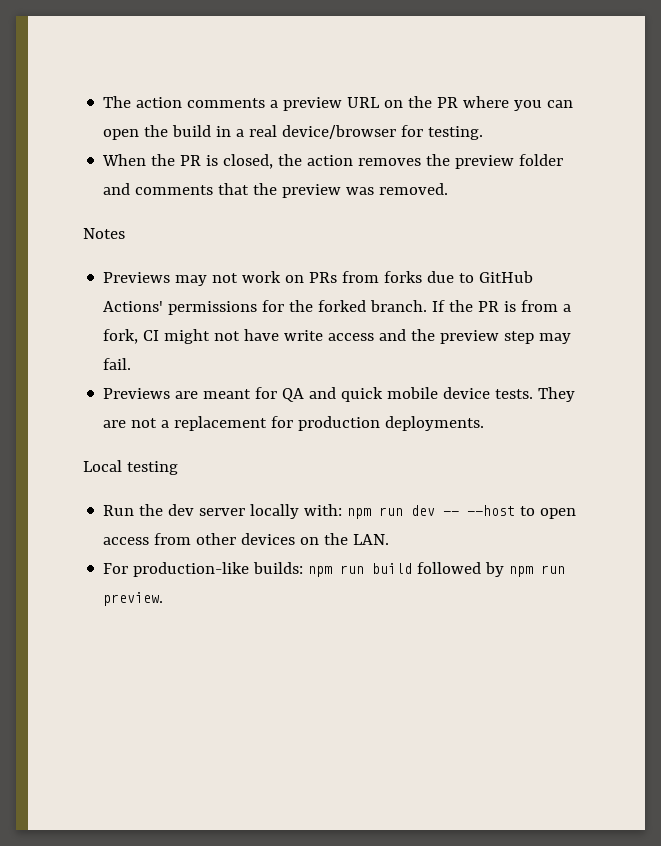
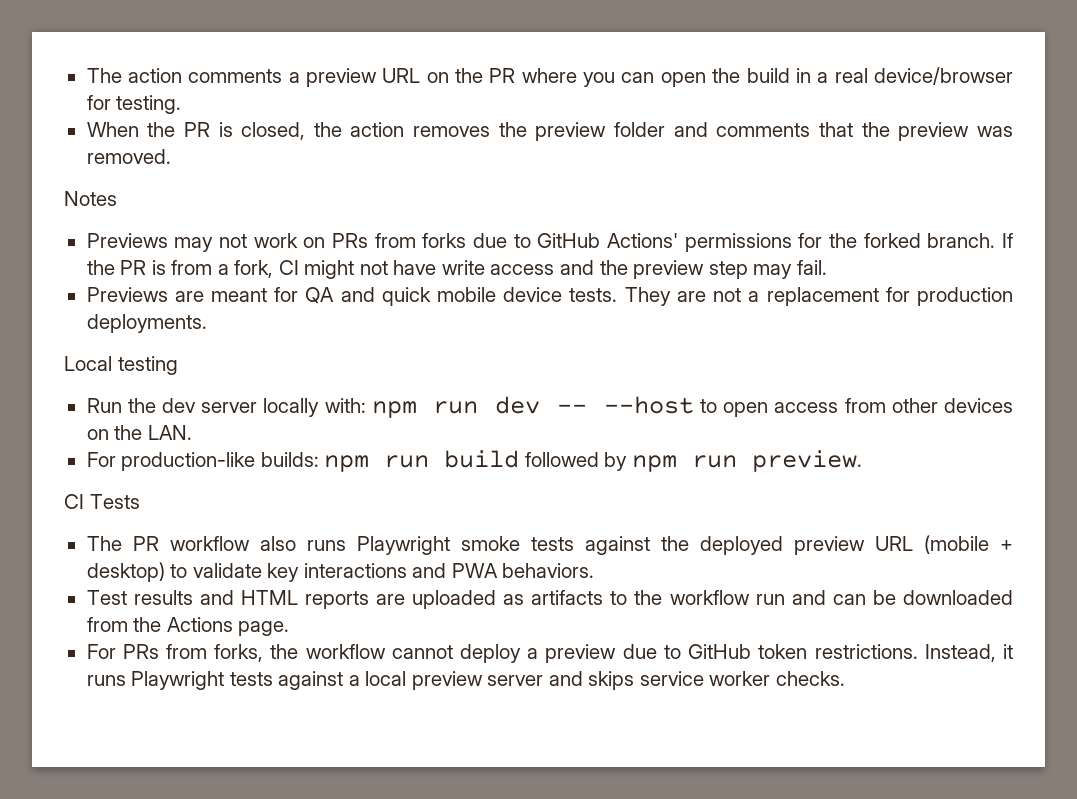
+ CI Tests
+ The PR workflow also runs Playwright smoke tests against the deployed preview URL (mobile + desktop) to validate key interactions and PWA behaviors.
+ Test results and HTML reports are uploaded as artifacts to the workflow run and can be downloaded from the Actions page.
+ For PRs from forks, the workflow cannot deploy a preview due to GitHub token restrictions. Instead, it runs Playwright tests against a local preview server and skips service worker checks.

